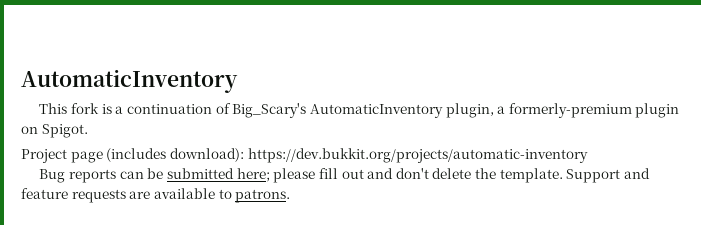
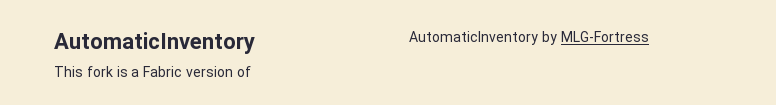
- This fork is a continuation of Big_Scary's AutomaticInventory plugin, a formerly-premium plugin on Spigot.
- Project page (includes download): https://dev.bukkit.org/projects/automatic-inventory
- Bug reports can be submitted here; please fill out and don't delete the template. Support and feature requests are available to patrons.
+ This fork is a Fabric version of AutomaticInventory by MLG-Fortress

